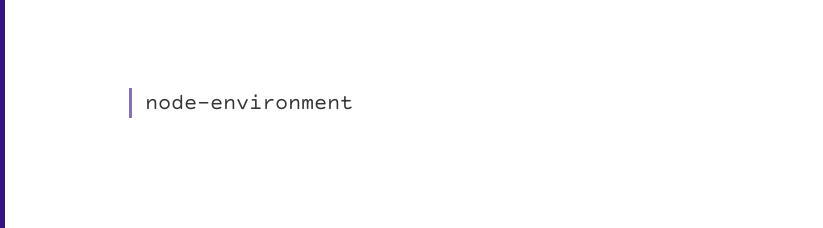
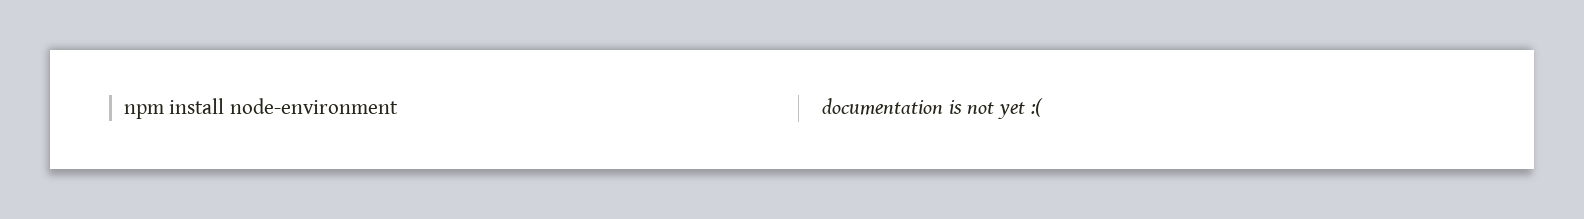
- node-environment
+ npm install node-environment
+ documentation is not yet :(

